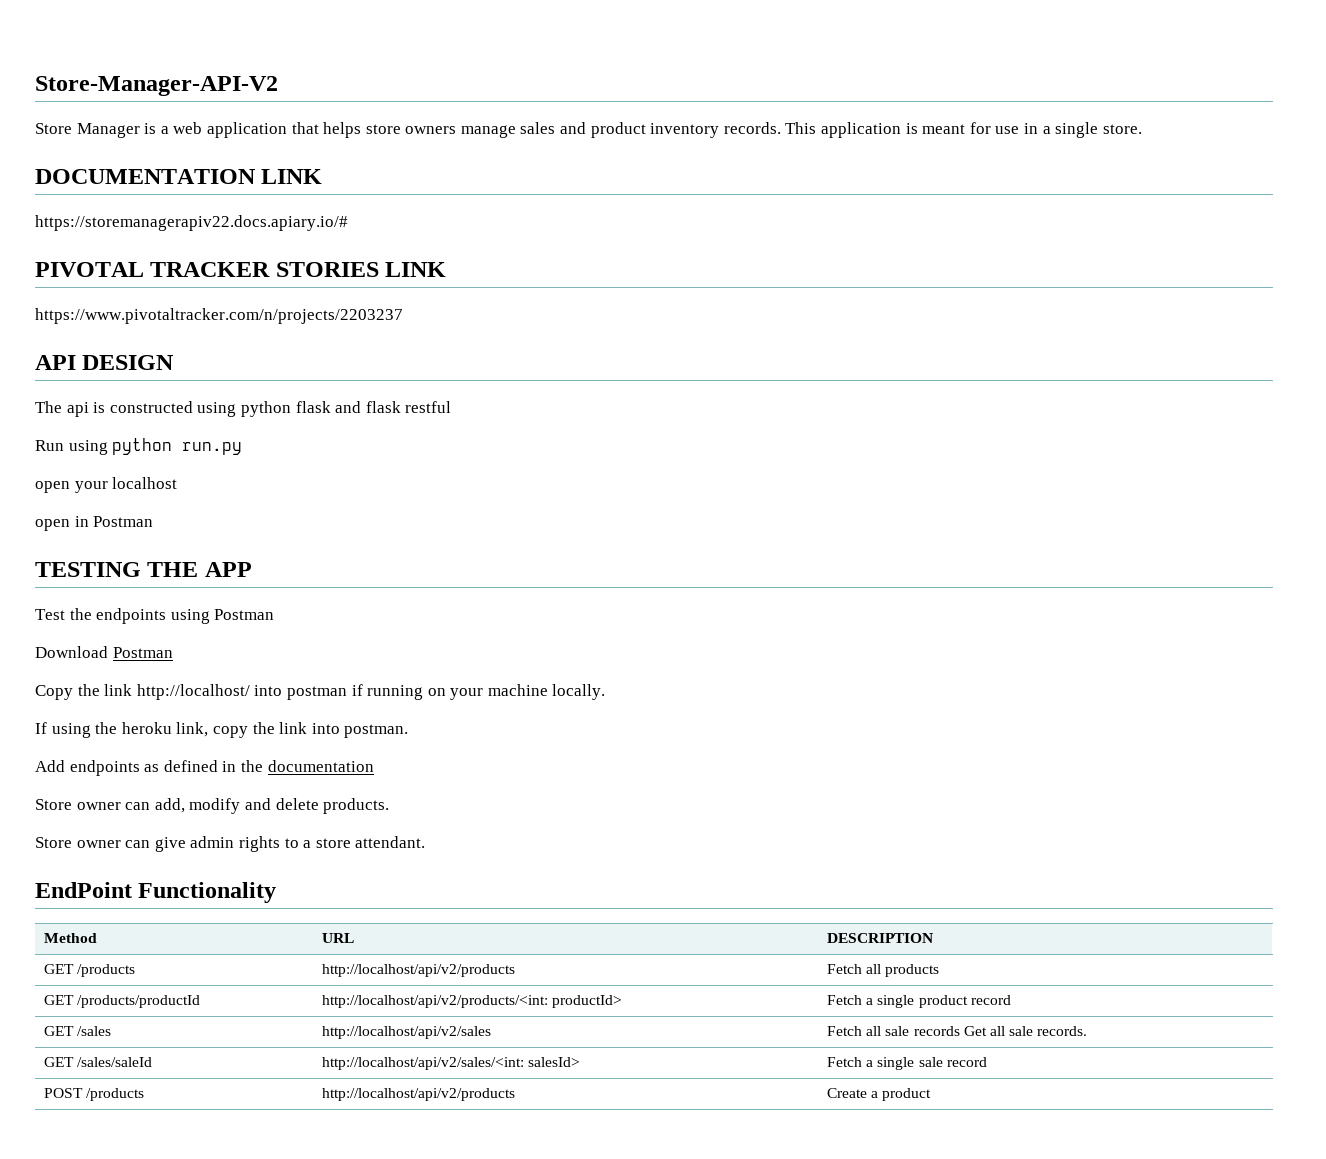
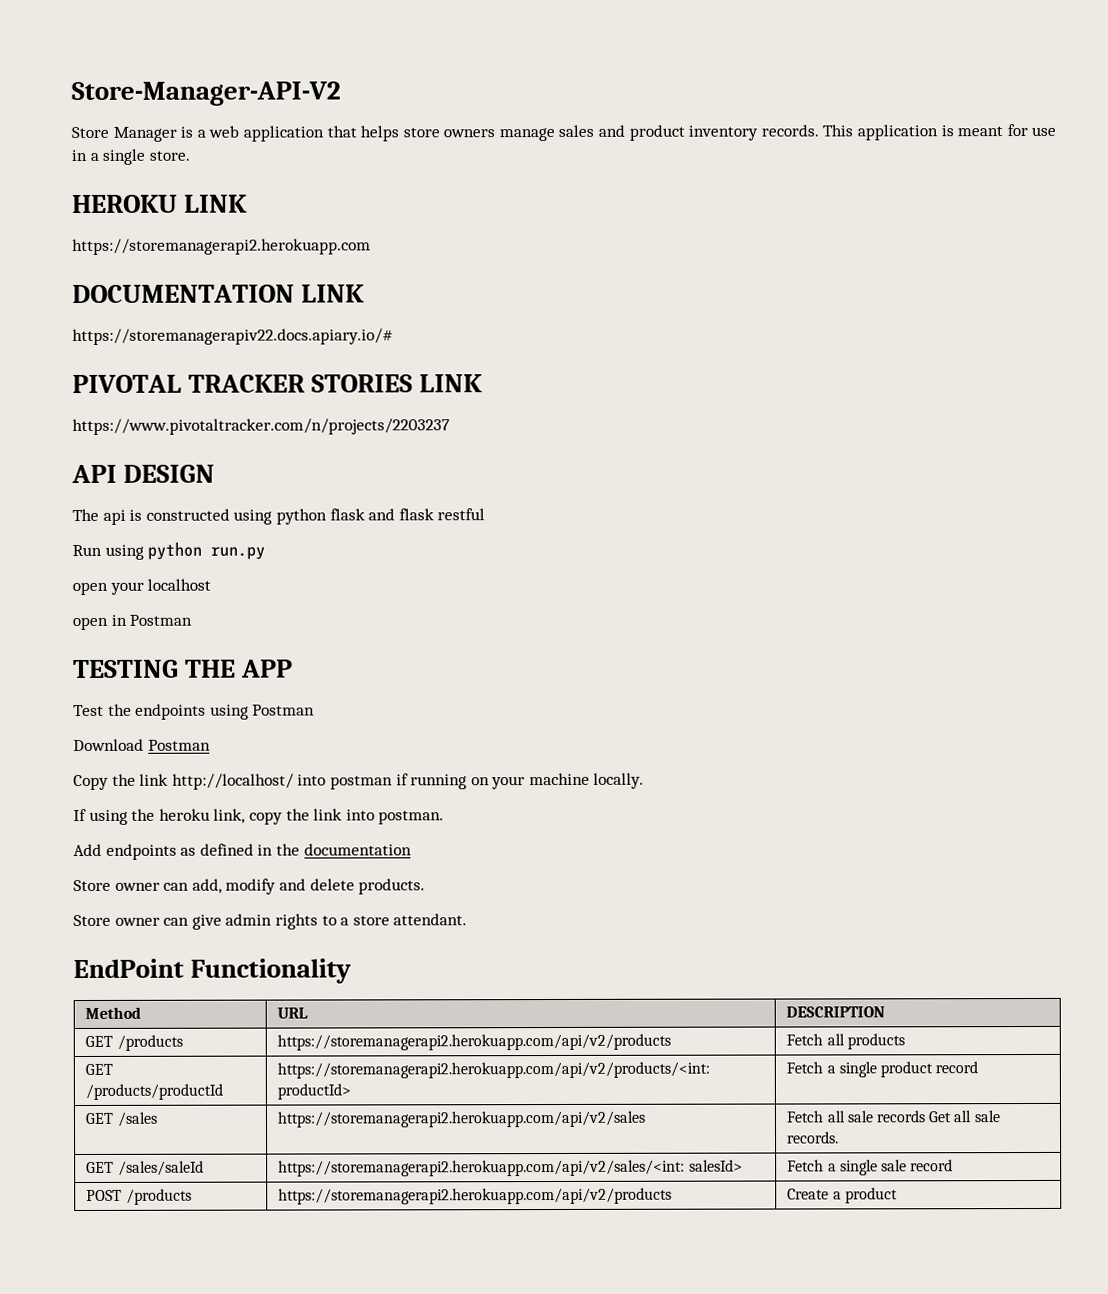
+ HEROKU LINK
+ https://storemanagerapi2.herokuapp.com
- GET /products | http://localhost/api/v2/products | Fetch all products
+ GET /products | https://storemanagerapi2.herokuapp.com/api/v2/products | Fetch all products
- GET /products/productId | http://localhost/api/v2/products/<int: productId> | Fetch a single product record
+ GET /products/productId | https://storemanagerapi2.herokuapp.com/api/v2/products/<int: productId> | Fetch a single product record
- GET /sales | http://localhost/api/v2/sales | Fetch all sale records Get all sale records.
+ GET /sales | https://storemanagerapi2.herokuapp.com/api/v2/sales | Fetch all sale records Get all sale records.
- GET /sales/saleId | http://localhost/api/v2/sales/<int: salesId> | Fetch a single sale record
+ GET /sales/saleId | https://storemanagerapi2.herokuapp.com/api/v2/sales/<int: salesId> | Fetch a single sale record
- POST /products | http://localhost/api/v2/products | Create a product
+ POST /products | https://storemanagerapi2.herokuapp.com/api/v2/products | Create a product

